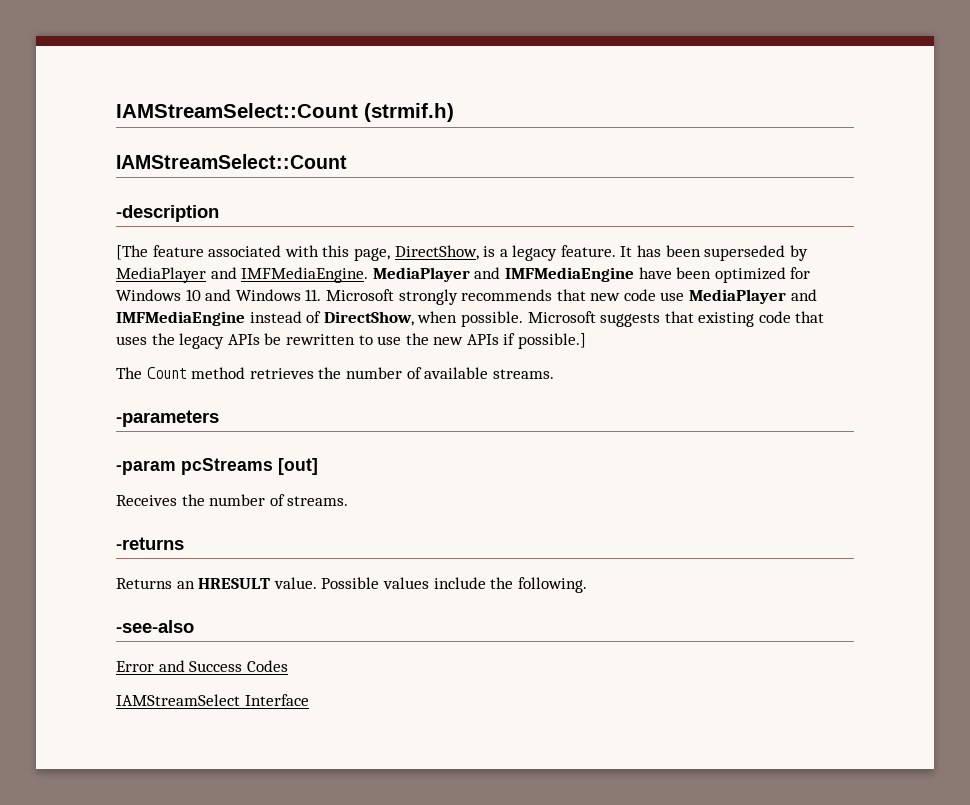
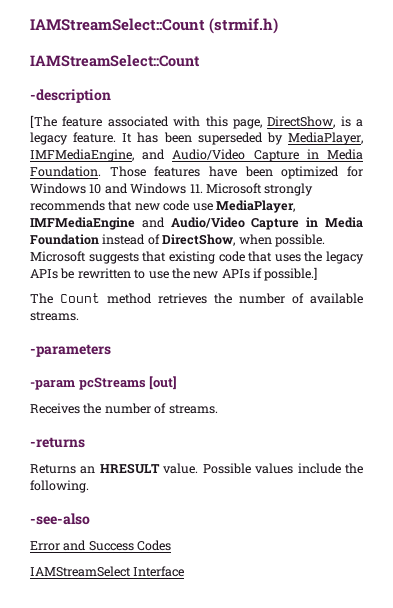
- It has been superseded by MediaPlayer and IMFMediaEngine. MediaPlayer and IMFMediaEngine have been optimized for Windows 10 and Windows 11. Microsoft strongly recommends that new code use MediaPlayer and IMFMediaEngine instead of DirectShow, when possible.
+ It has been superseded by MediaPlayer, IMFMediaEngine, and Audio/Video Capture in Media Foundation. Those features have been optimized for Windows 10 and Windows 11. Microsoft strongly recommends that new code use MediaPlayer, IMFMediaEngine and Audio/Video Capture in Media Foundation instead of DirectShow, when possible.

